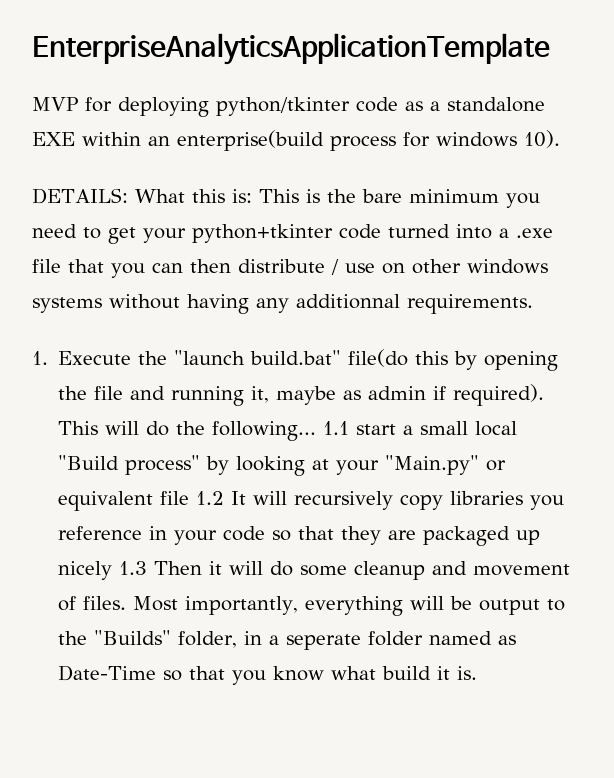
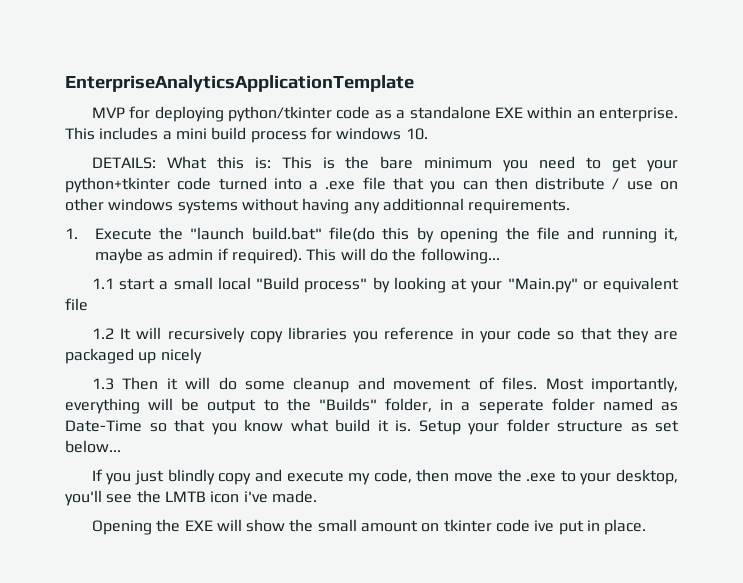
- MVP for deploying python/tkinter code as a standalone EXE within an enterprise(build process for windows 10).
+ MVP for deploying python/tkinter code as a standalone EXE within an enterprise. This includes a mini build process for windows 10.
- This will do the following... 1.1 start a small local "Build process" by looking at your "Main.py" or equivalent file 1.2 It will recursively copy libraries you reference in your code so that they are packaged up nicely 1.3 Then it will do some cleanup and movement of files.
+ This will do the following...
+ 1.1 start a small local "Build process" by looking at your "Main.py" or equivalent file
+ 1.2 It will recursively copy libraries you reference in your code so that they are packaged up nicely
+ 1.3 Then it will do some cleanup and movement of files.
+ Setup your folder structure as set below...
+ If you just blindly copy and execute my code, then move the .exe to your desktop, you'll see the LMTB icon i've made.
+ Opening the EXE will show the small amount on tkinter code ive put in place.

